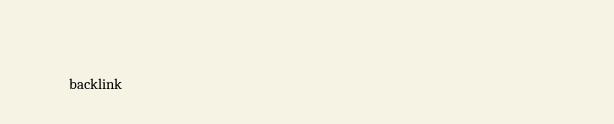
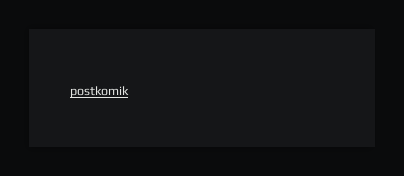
- backlink
+ postkomik

